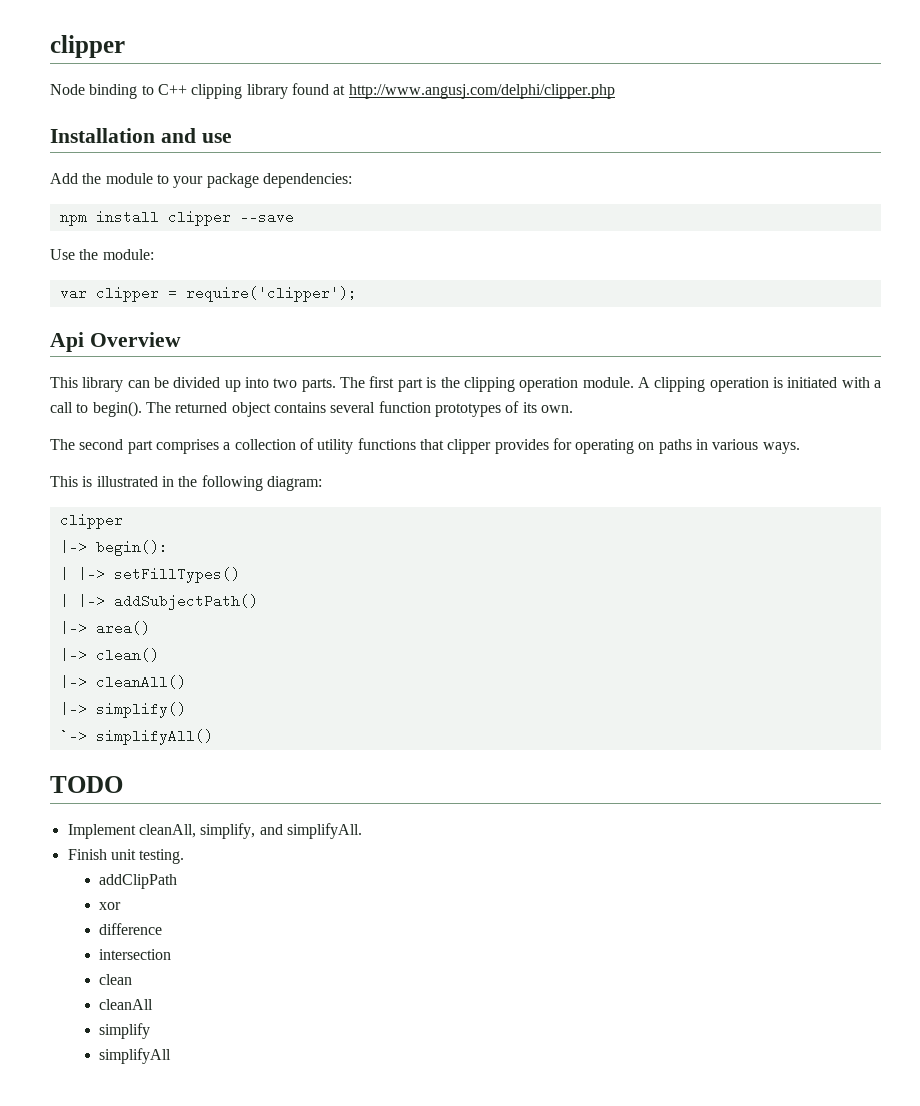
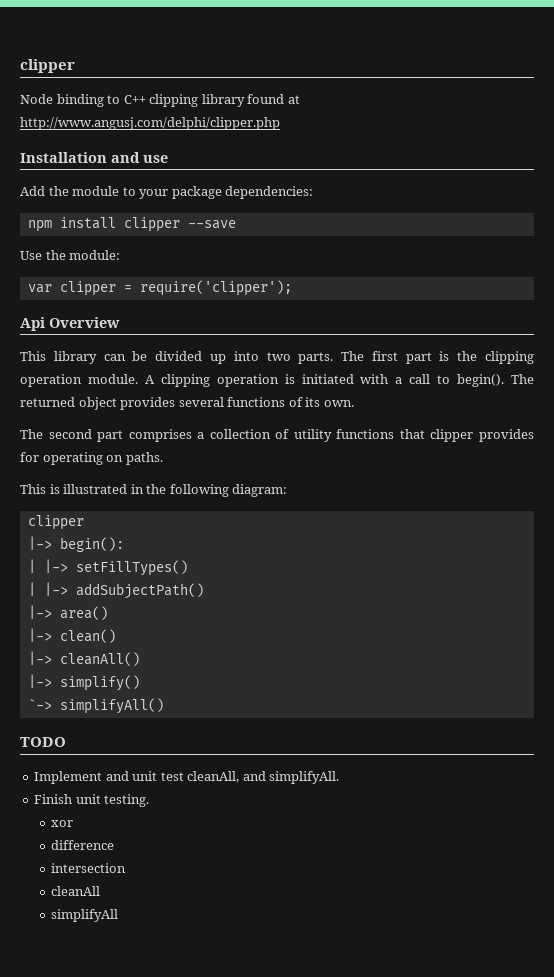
- The returned object contains several function prototypes of its own.
+ The returned object provides several functions of its own.
- The second part comprises a collection of utility functions that clipper provides for operating on paths in various ways.
+ The second part comprises a collection of utility functions that clipper provides for operating on paths.
- Implement cleanAll, simplify, and simplifyAll.
+ Implement and unit test cleanAll, and simplifyAll.
- addClipPath
- clean
- simplify

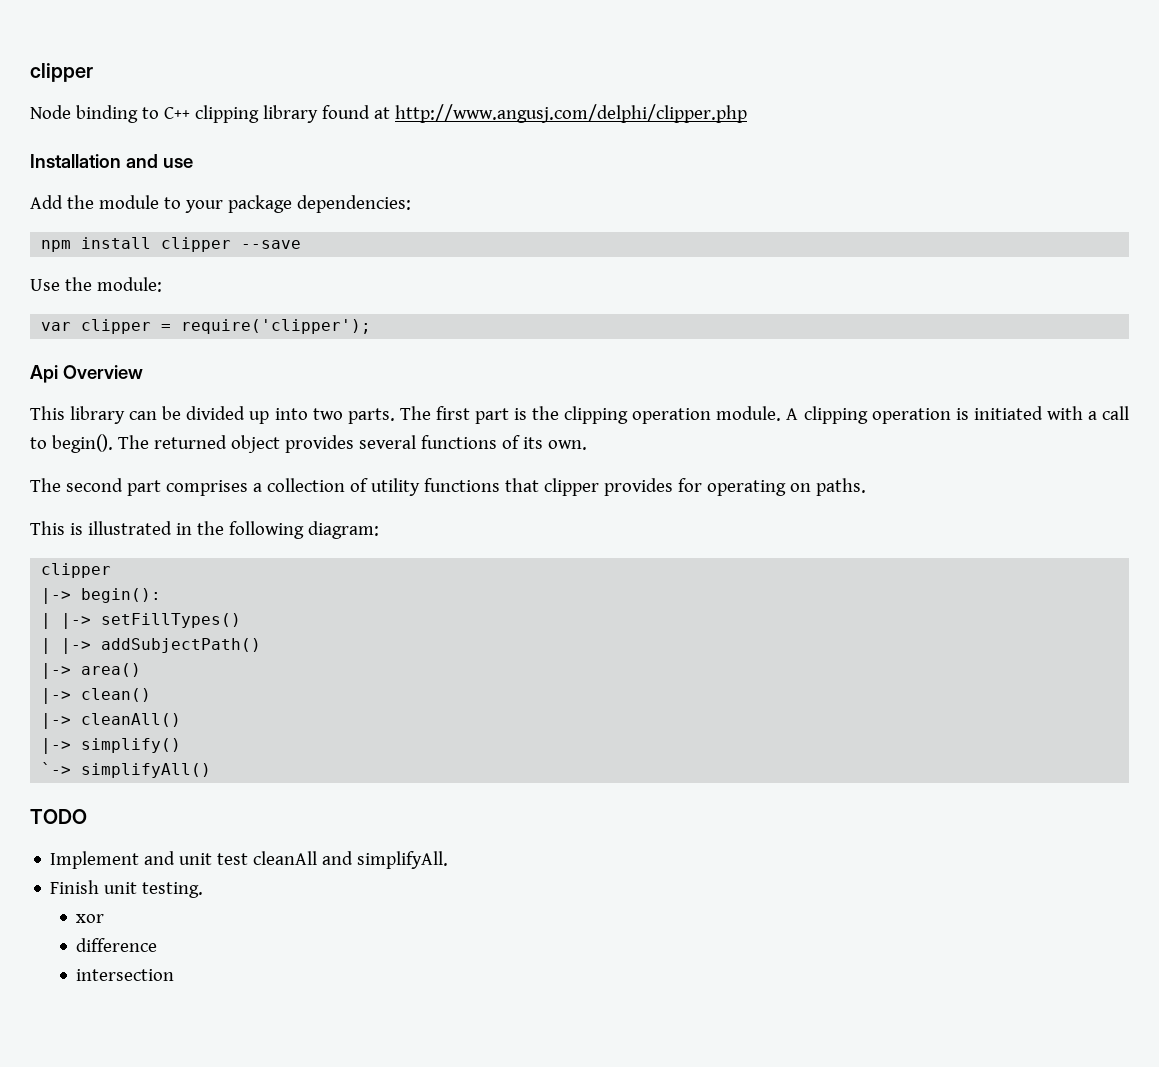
- Implement and unit test cleanAll, and simplifyAll.
+ Implement and unit test cleanAll and simplifyAll.
- cleanAll
- simplifyAll

